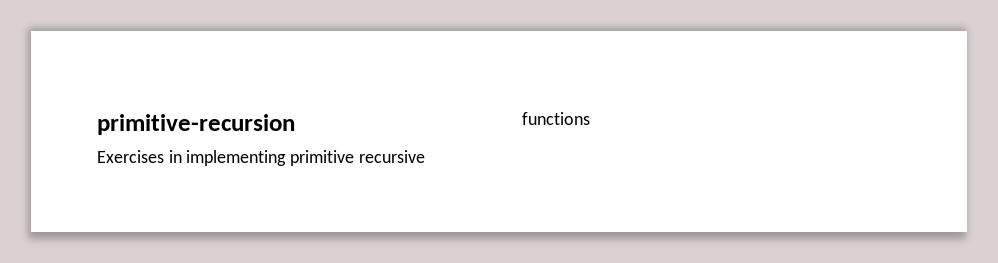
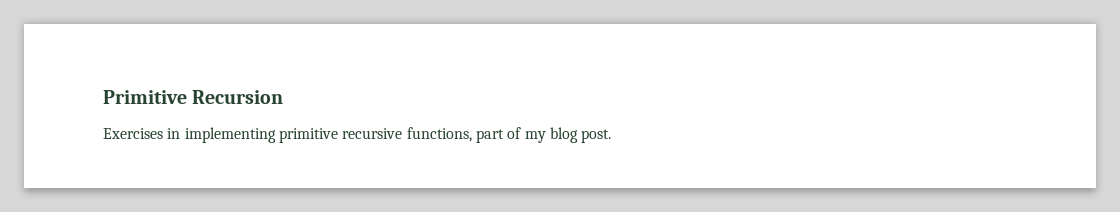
- primitive-recursion
+ Primitive Recursion
- Exercises in implementing primitive recursive functions
+ Exercises in implementing primitive recursive functions, part of my blog post.

